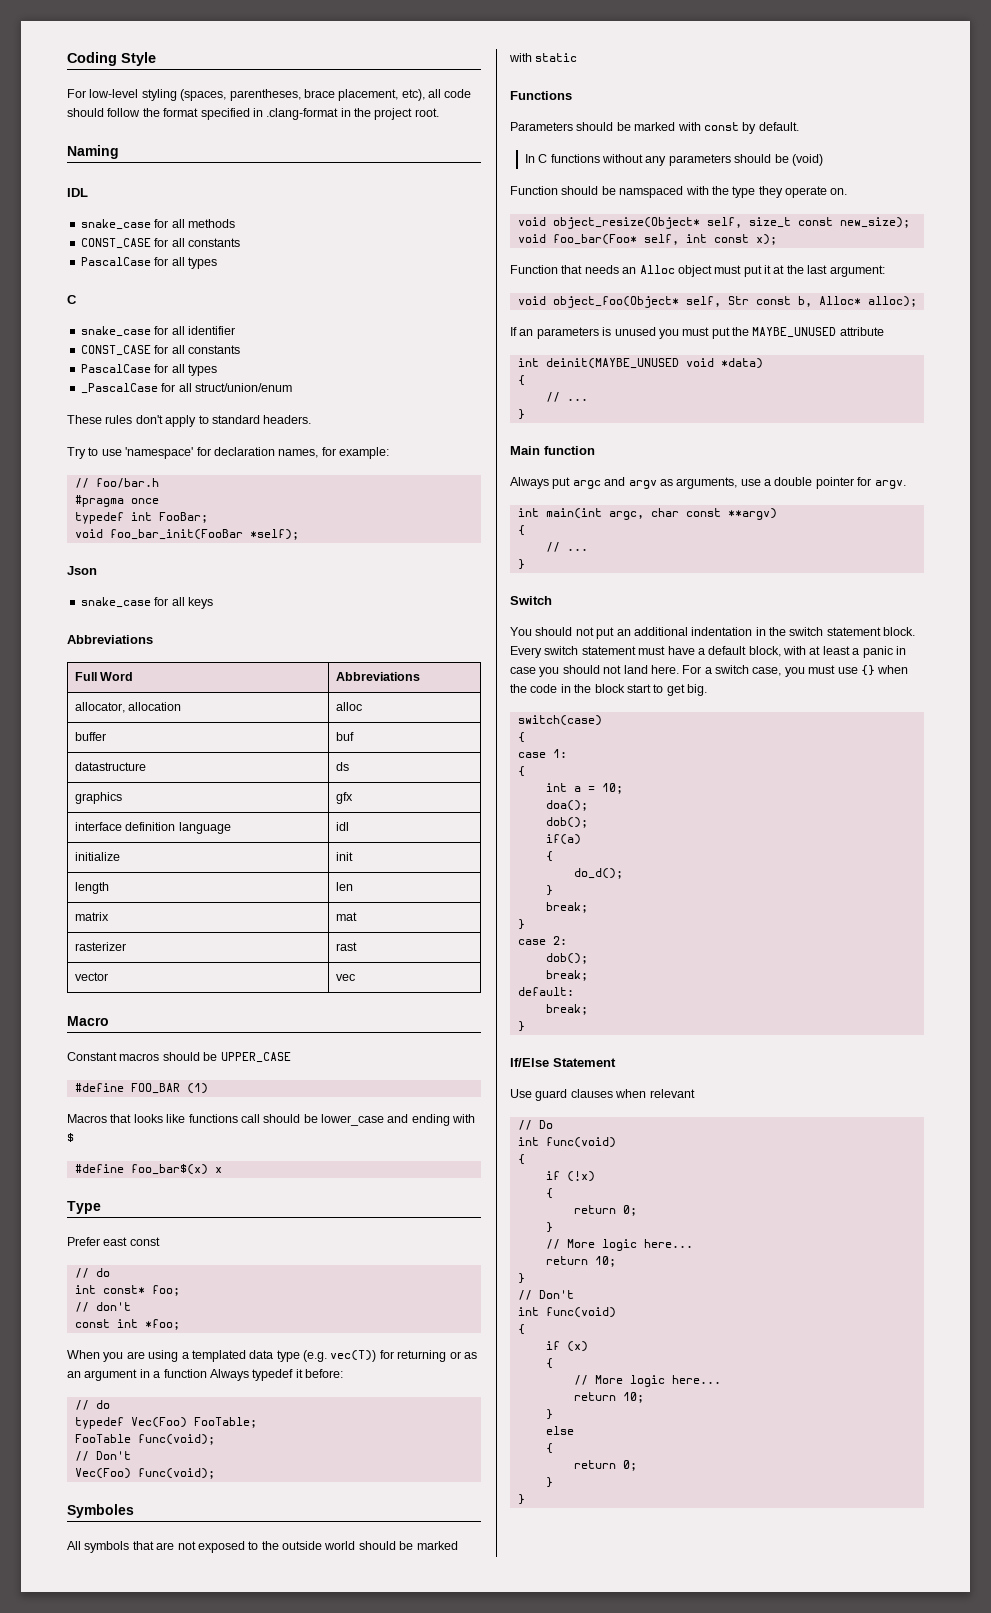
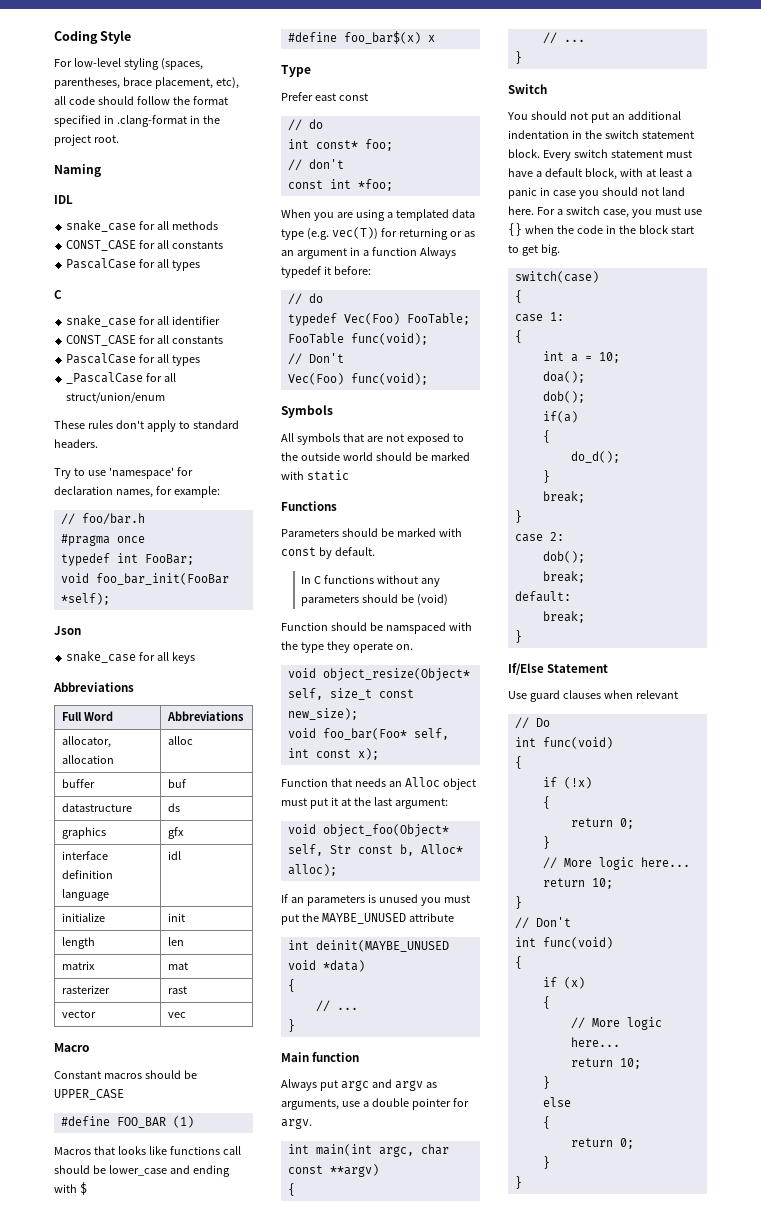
- Symboles
+ Symbols

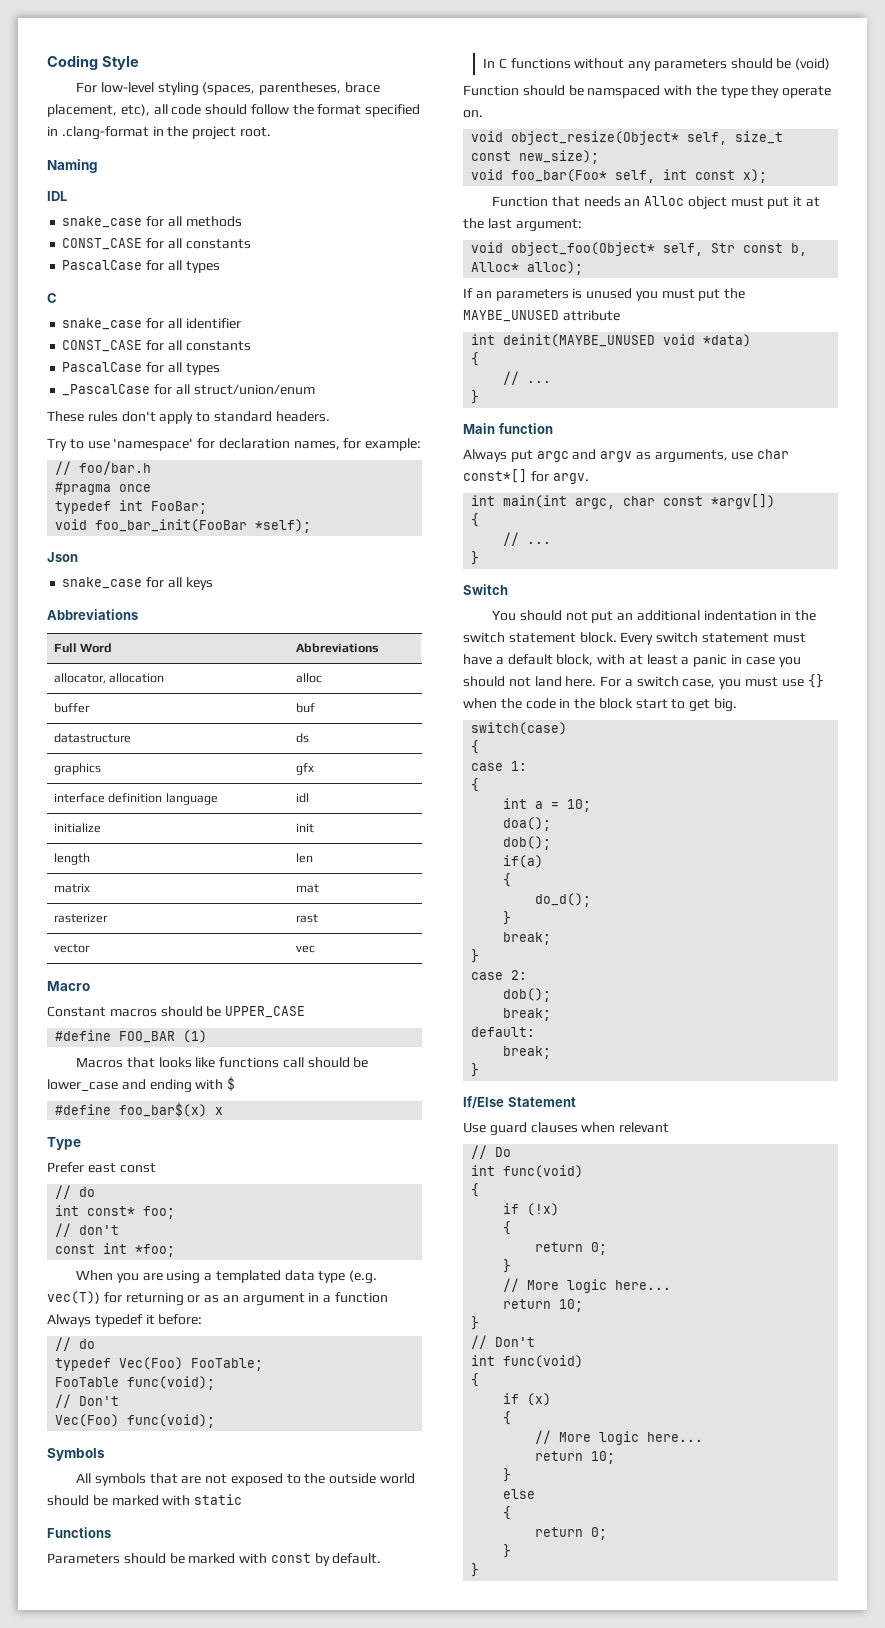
- Always put argc and argv as arguments, use a double pointer for argv.
+ Always put argc and argv as arguments, use char const*[] for argv.
- int main(int argc, char const **argv)
+ int main(int argc, char const *argv[])

